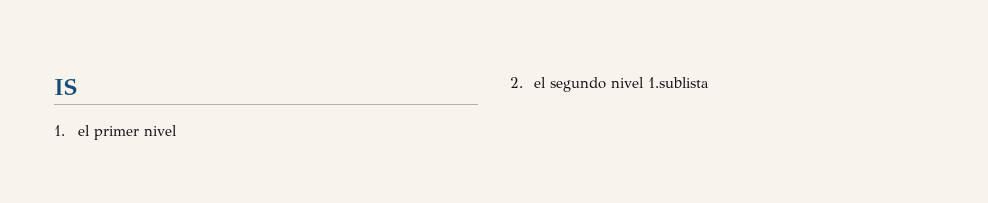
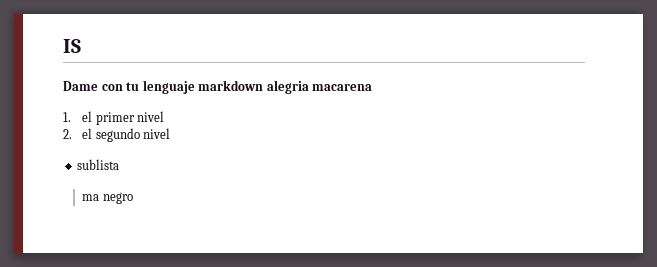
+ Dame con tu lenguaje markdown alegria macarena
- 2. el segundo nivel 1.sublista
+ 2. el segundo nivel
+ sublista
+ ma negro

